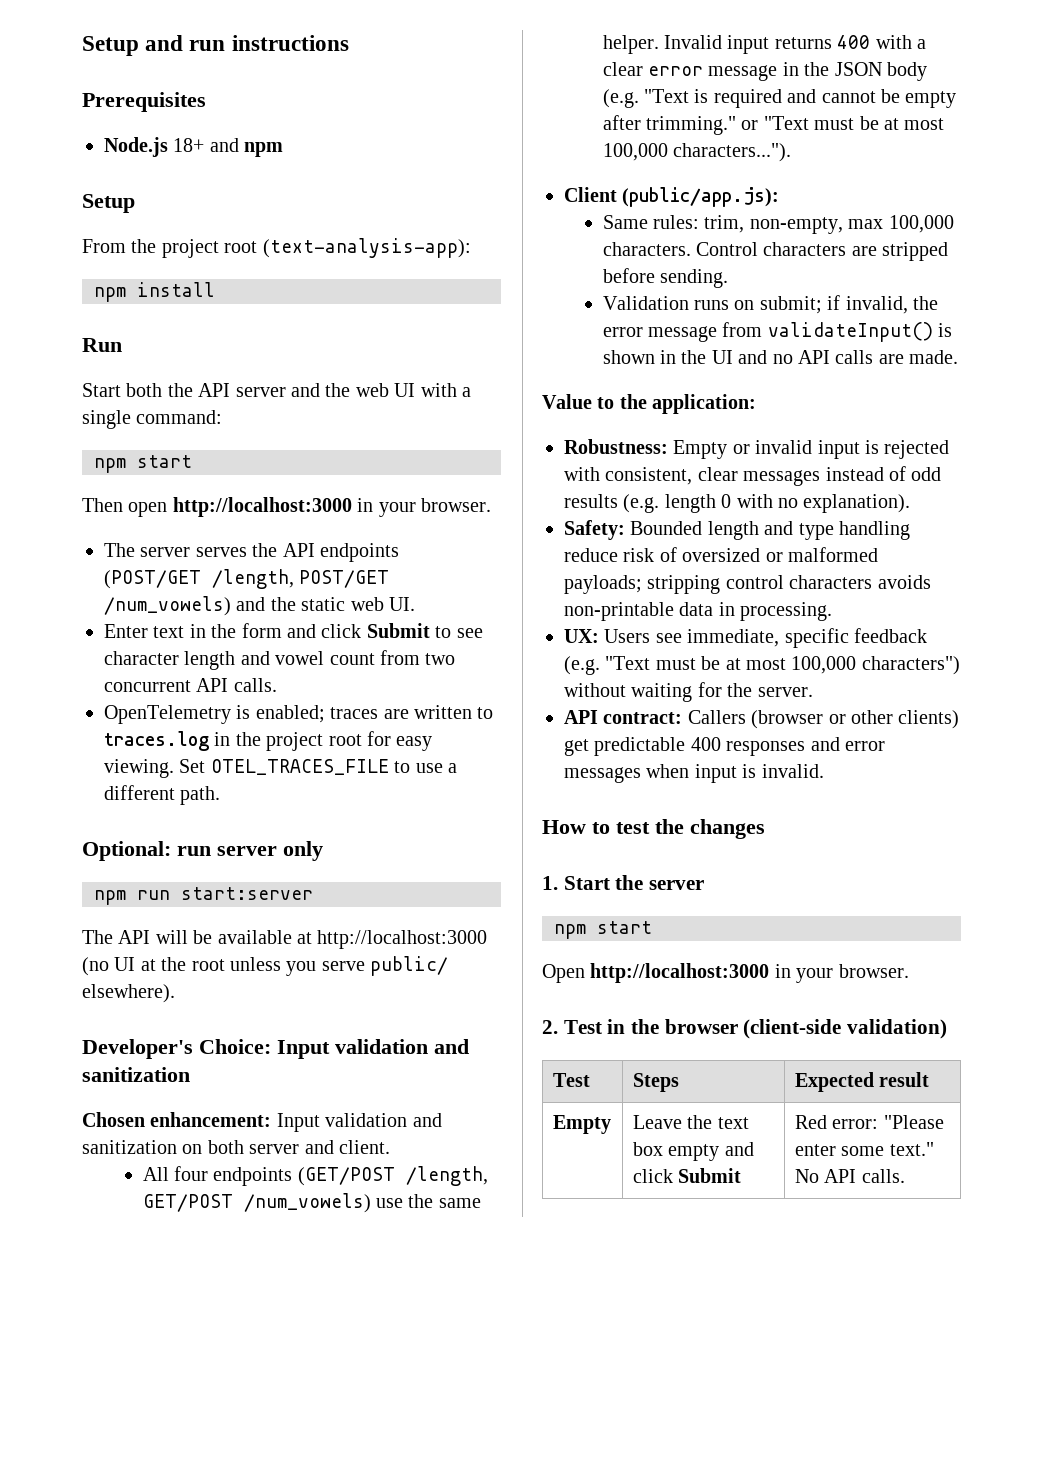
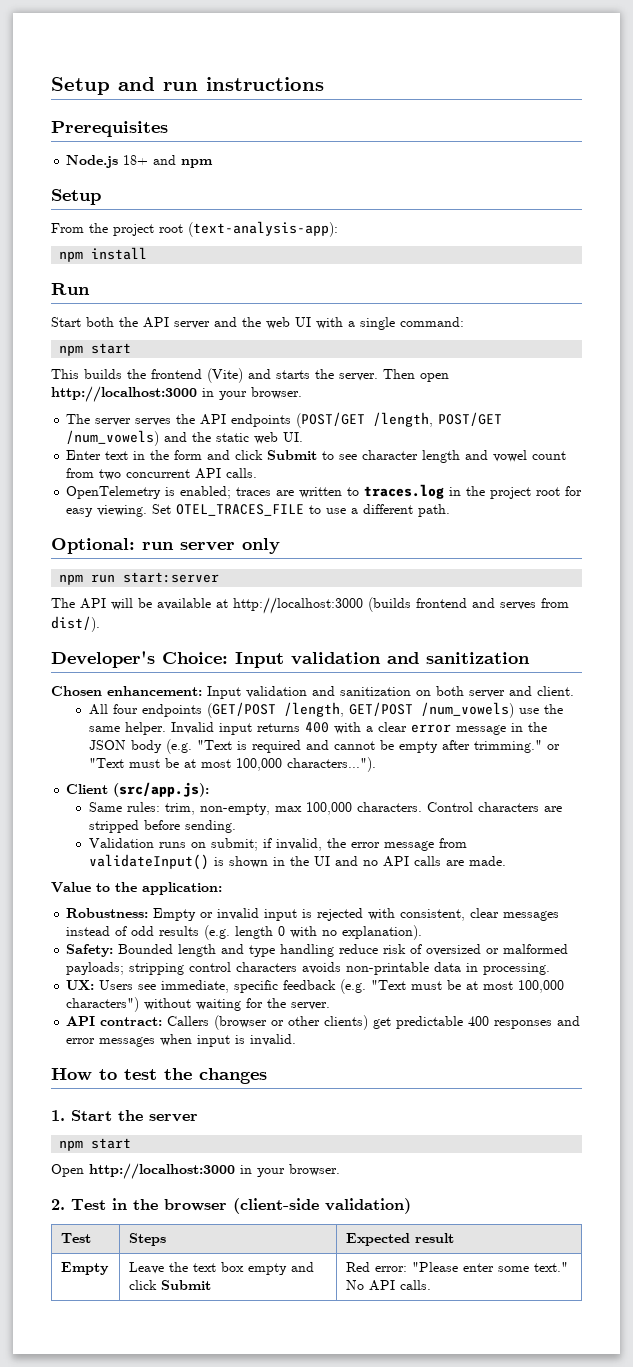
+ This builds the frontend (Vite) and starts the server.
- The API will be available at http://localhost:3000 (no UI at the root unless you serve public/ elsewhere).
+ The API will be available at http://localhost:3000 (builds frontend and serves from dist/).
- Client (public/app.js):
+ Client (src/app.js):

